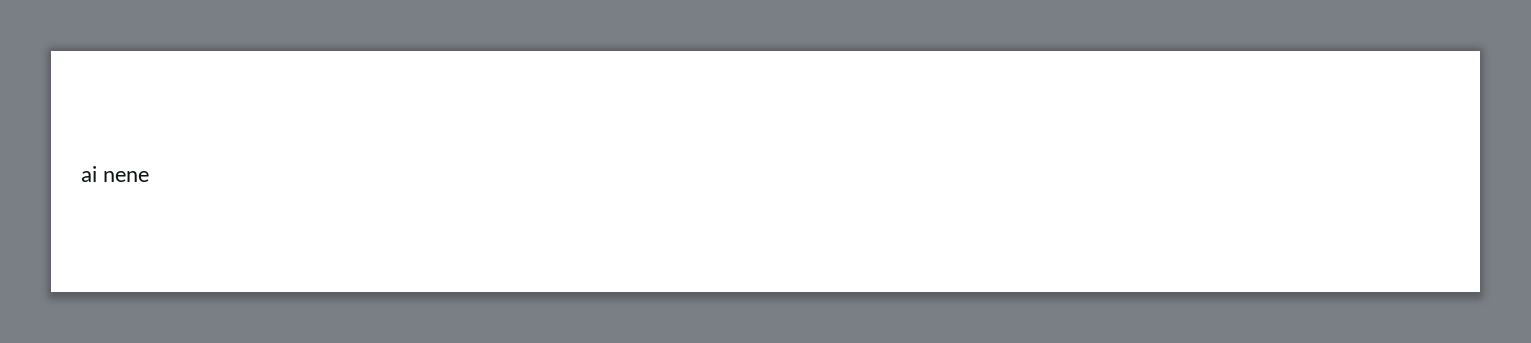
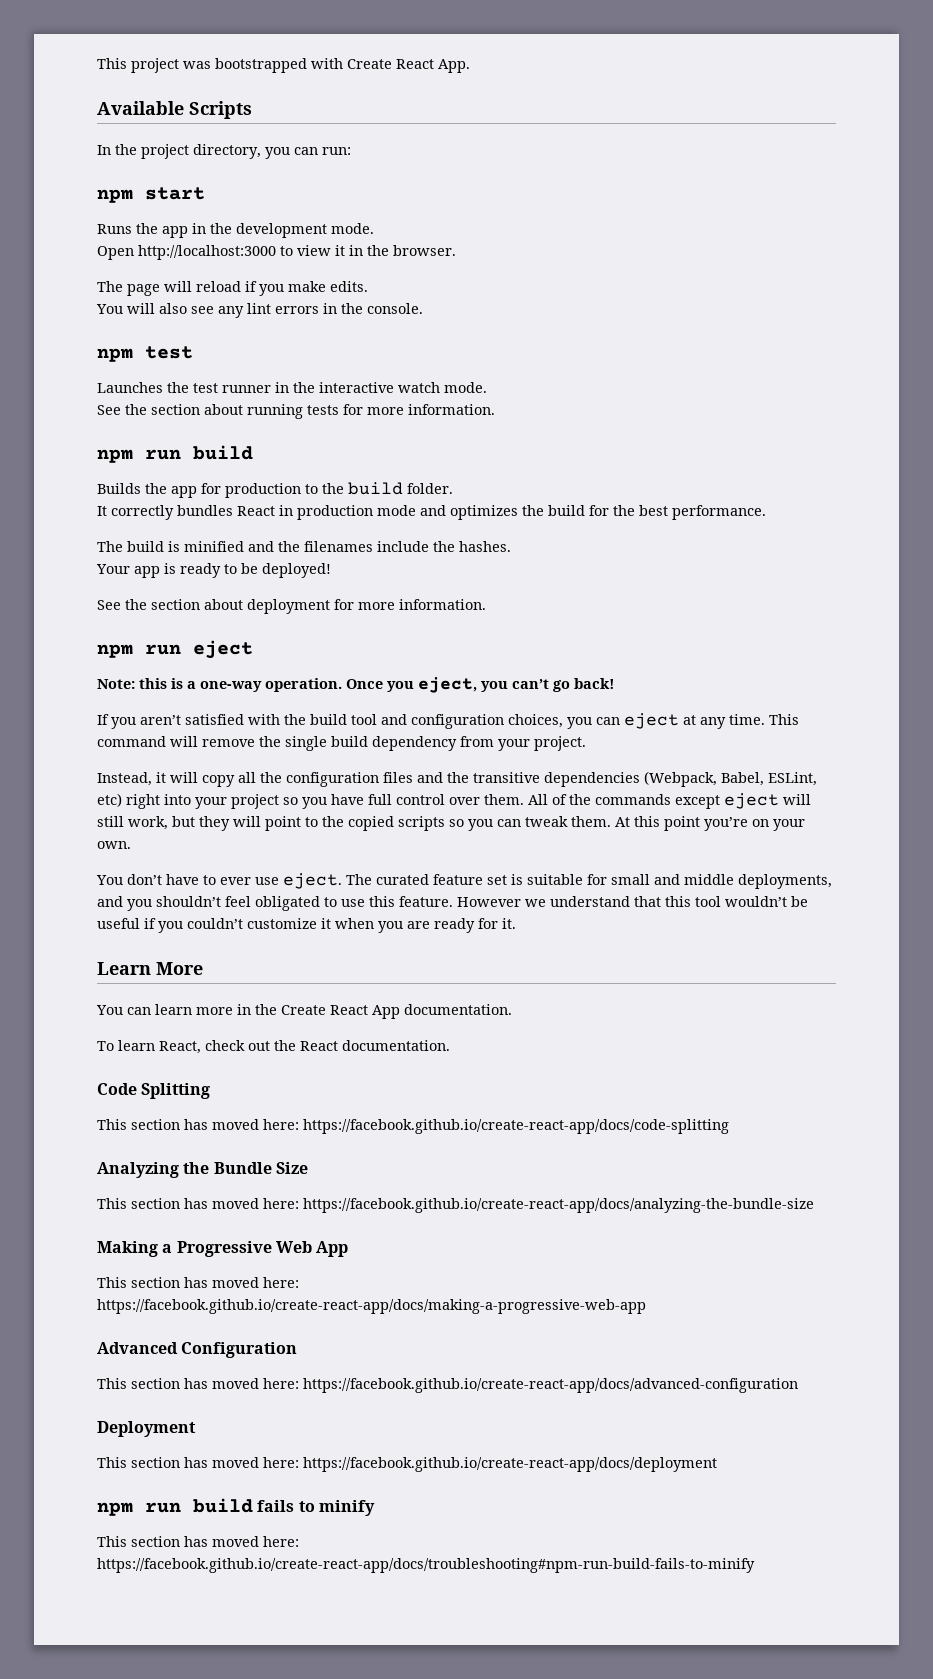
- ai nene
+ This project was bootstrapped with Create React App.
+ Available Scripts
+ In the project directory, you can run:
+ npm start
+ Runs the app in the development mode.
+ Open http://localhost:3000 to view it in the browser.
+ The page will reload if you make edits.
+ You will also see any lint errors in the console.
+ npm test
+ Launches the test runner in the interactive watch mode.
+ See the section about running tests for more information.
+ npm run build
+ Builds the app for production to the build folder.
+ It correctly bundles React in production mode and optimizes the build for the best performance.
+ The build is minified and the filenames include the hashes.
+ Your app is ready to be deployed!
+ See the section about deployment for more information.
+ npm run eject
+ Note: this is a one-way operation. Once you eject, you can’t go back!
+ If you aren’t satisfied with the build tool and configuration choices, you can eject at any time. This command will remove the single build dependency from your project.
+ Instead, it will copy all the configuration files and the transitive dependencies (Webpack, Babel, ESLint, etc) right into your project so you have full control over them. All of the commands except eject will still work, but they will point to the copied scripts so you can tweak them. At this point you’re on your own.
+ You don’t have to ever use eject. The curated feature set is suitable for small and middle deployments, and you shouldn’t feel obligated to use this feature. However we understand that this tool wouldn’t be useful if you couldn’t customize it when you are ready for it.
+ Learn More
+ You can learn more in the Create React App documentation.
+ To learn React, check out the React documentation.
+ Code Splitting
+ This section has moved here: https://facebook.github.io/create-react-app/docs/code-splitting
+ Analyzing the Bundle Size
+ This section has moved here: https://facebook.github.io/create-react-app/docs/analyzing-the-bundle-size
+ Making a Progressive Web App
+ This section has moved here: https://facebook.github.io/create-react-app/docs/making-a-progressive-web-app
+ Advanced Configuration
+ This section has moved here: https://facebook.github.io/create-react-app/docs/advanced-configuration
+ Deployment
+ This section has moved here: https://facebook.github.io/create-react-app/docs/deployment
+ npm run build fails to minify
+ This section has moved here: https://facebook.github.io/create-react-app/docs/troubleshooting#npm-run-build-fails-to-minify

